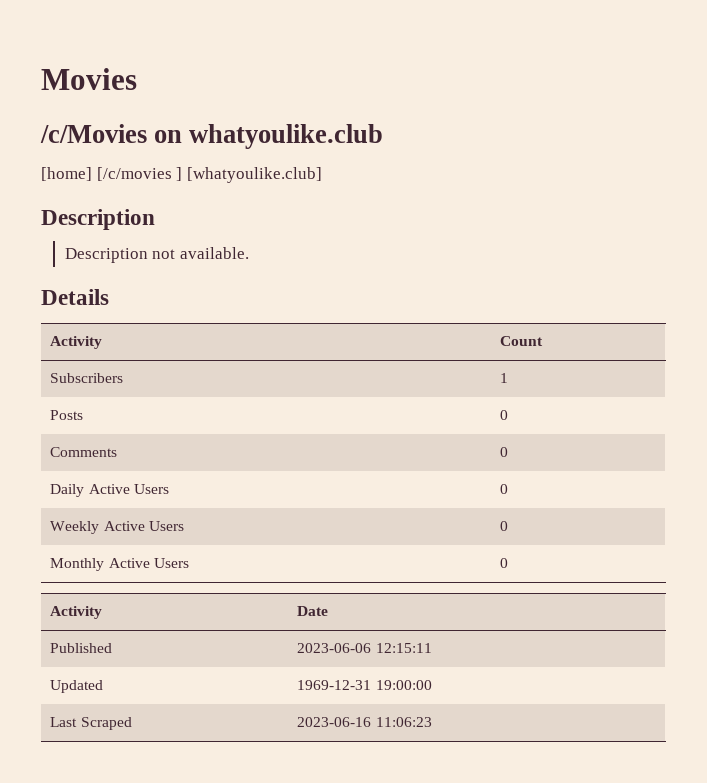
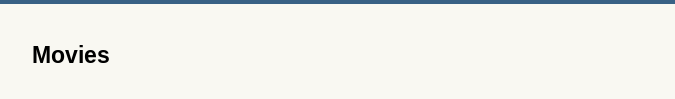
- /c/Movies on whatyoulike.club
- [home] [/c/movies ] [whatyoulike.club]
- Description
- Description not available.
- Details
- Activity | Count
- Subscribers | 1
- Posts | 0
- Comments | 0
- Daily Active Users | 0
- Weekly Active Users | 0
- Monthly Active Users | 0
- Activity | Date
- Published | 2023-06-06 12:15:11
- Updated | 1969-12-31 19:00:00
- Last Scraped | 2023-06-16 11:06:23

